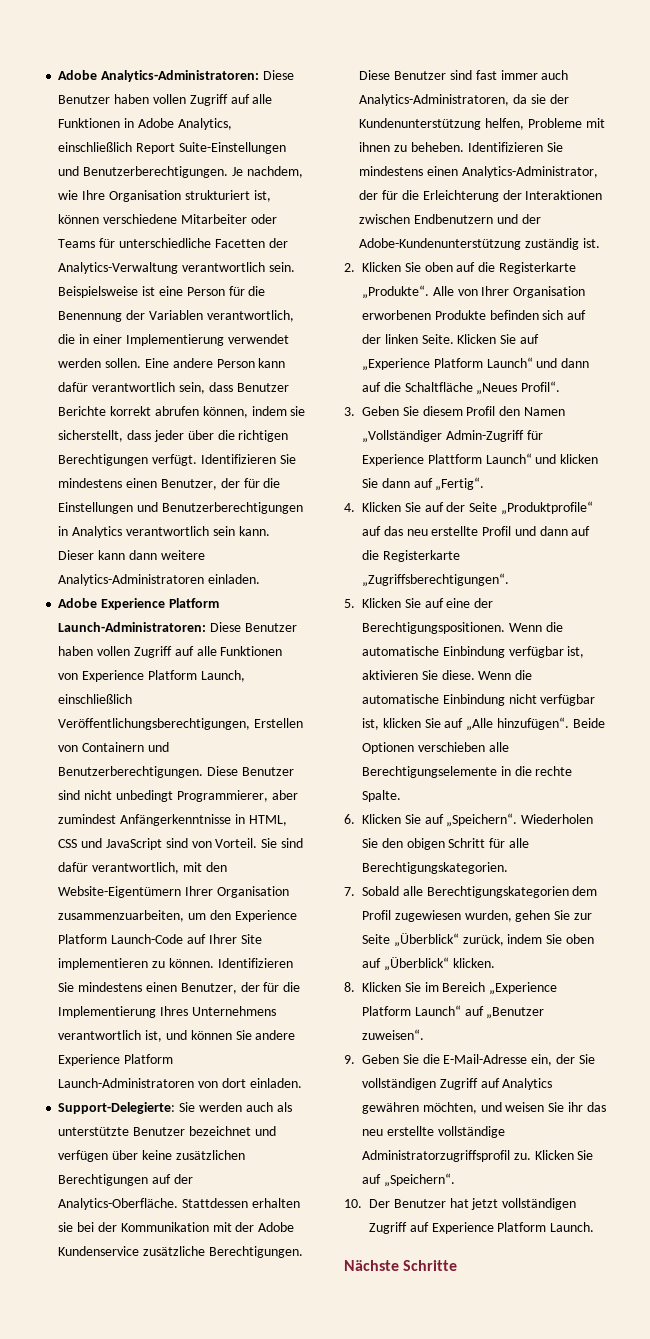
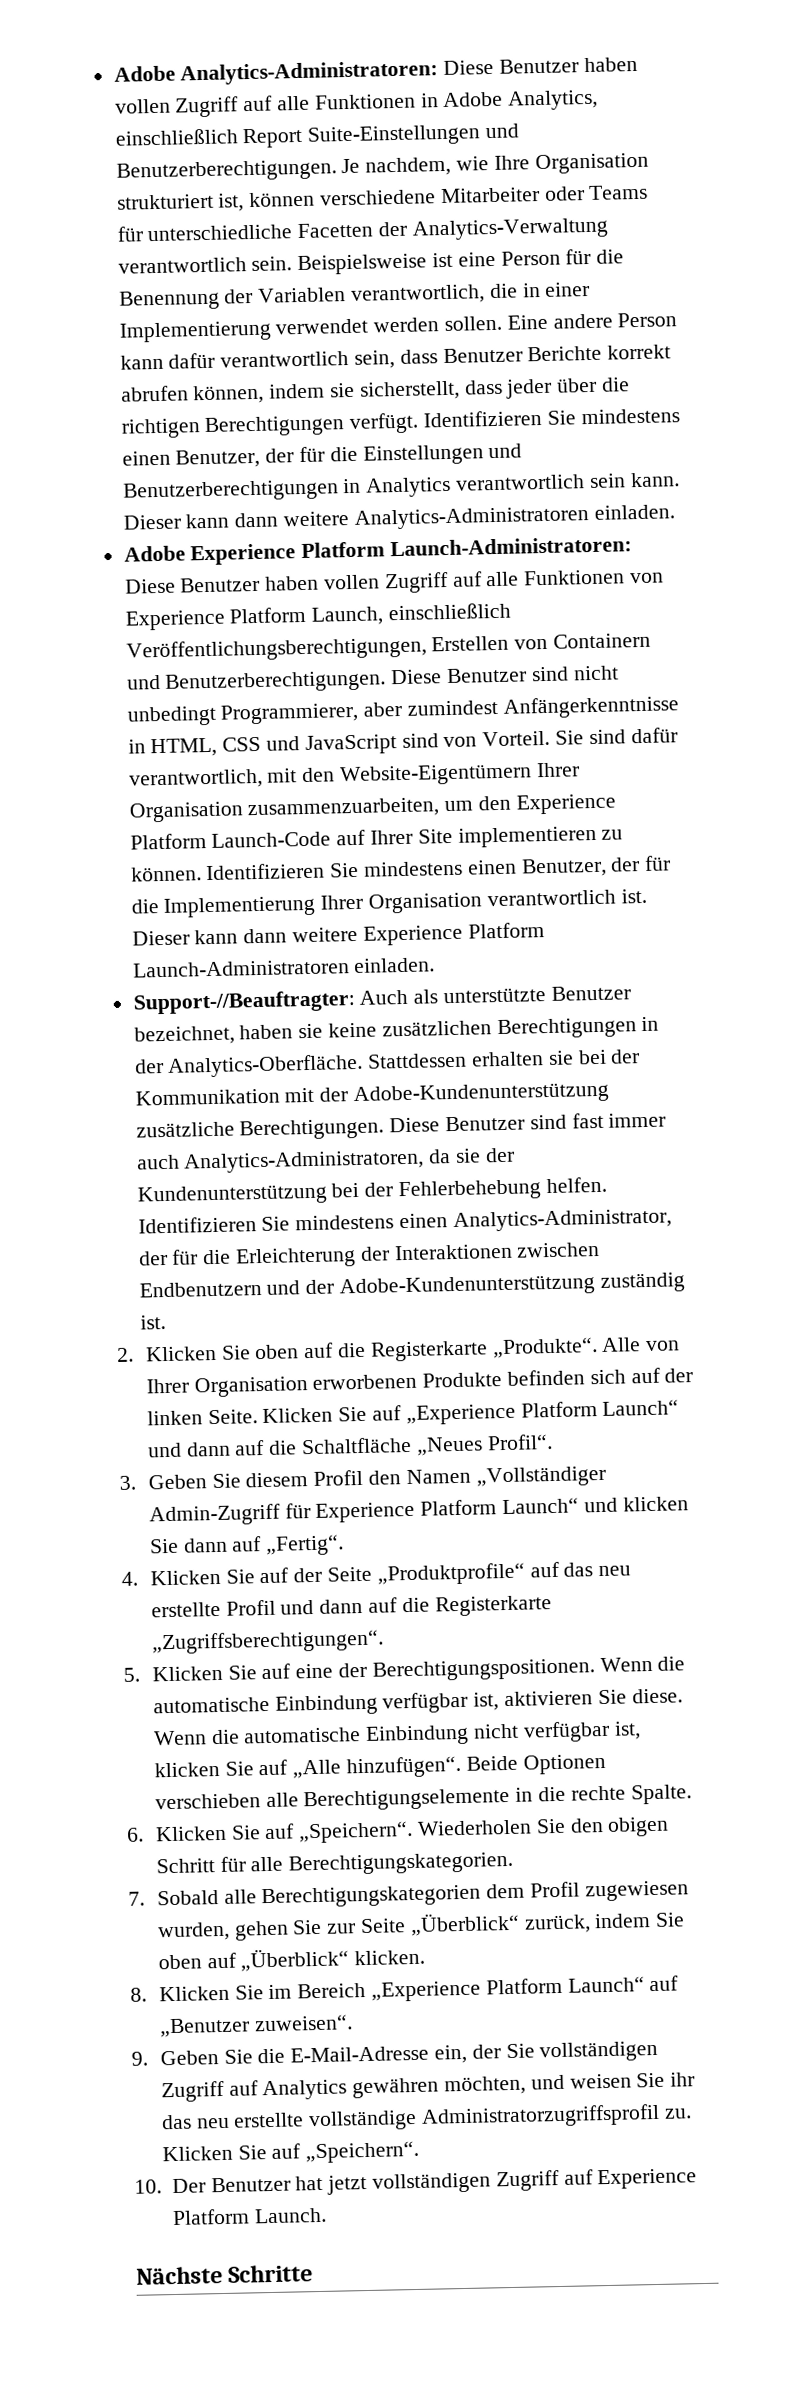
- Identifizieren Sie mindestens einen Benutzer, der für die Implementierung Ihres Unternehmens verantwortlich ist, und können Sie andere Experience Platform Launch-Administratoren von dort einladen.
- Support-Delegierte: Sie werden auch als unterstützte Benutzer bezeichnet und verfügen über keine zusätzlichen Berechtigungen auf der Analytics-Oberfläche.
+ Identifizieren Sie mindestens einen Benutzer, der für die Implementierung Ihrer Organisation verantwortlich ist. Dieser kann dann weitere Experience Platform Launch-Administratoren einladen.
+ Support-//Beauftragter: Auch als unterstützte Benutzer bezeichnet, haben sie keine zusätzlichen Berechtigungen in der Analytics-Oberfläche.
- Stattdessen erhalten sie bei der Kommunikation mit der Adobe Kundenservice zusätzliche Berechtigungen.
+ Stattdessen erhalten sie bei der Kommunikation mit der Adobe-Kundenunterstützung zusätzliche Berechtigungen.
- Diese Benutzer sind fast immer auch Analytics-Administratoren, da sie der Kundenunterstützung helfen, Probleme mit ihnen zu beheben.
+ Diese Benutzer sind fast immer auch Analytics-Administratoren, da sie der Kundenunterstützung bei der Fehlerbehebung helfen.
- 3. Geben Sie diesem Profil den Namen „Vollständiger Admin-Zugriff für Experience Plattform Launch“ und klicken Sie dann auf „Fertig“.
+ 3. Geben Sie diesem Profil den Namen „Vollständiger Admin-Zugriff für Experience Platform Launch“ und klicken Sie dann auf „Fertig“.

